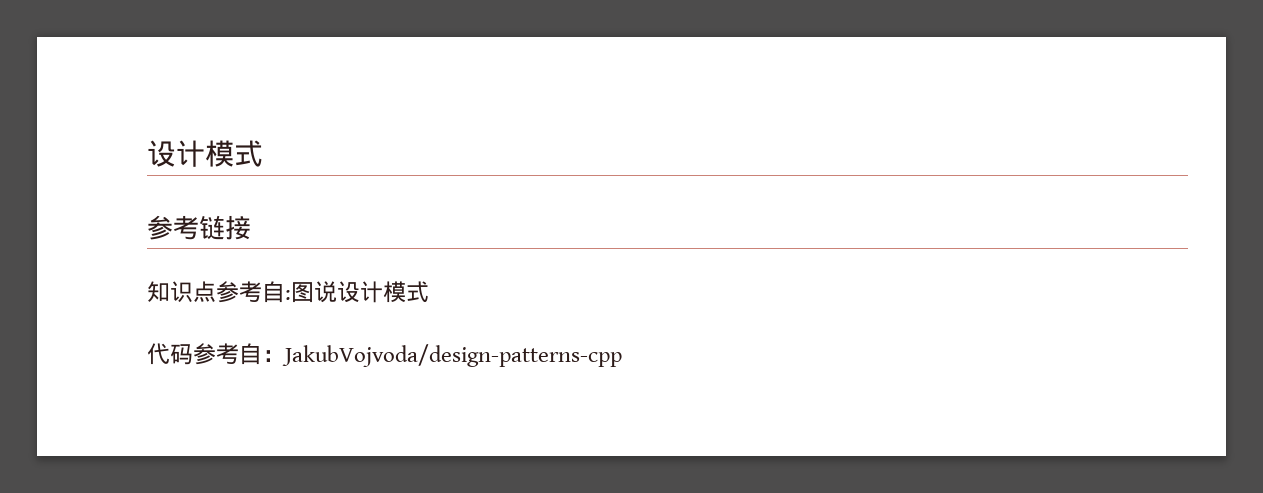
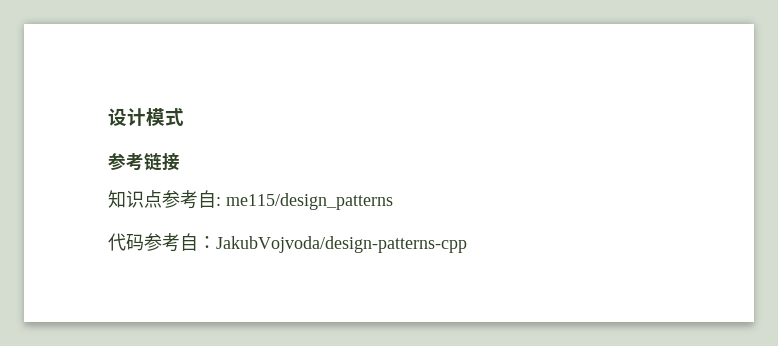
- 知识点参考自:图说设计模式
+ 知识点参考自: me115/design_patterns

